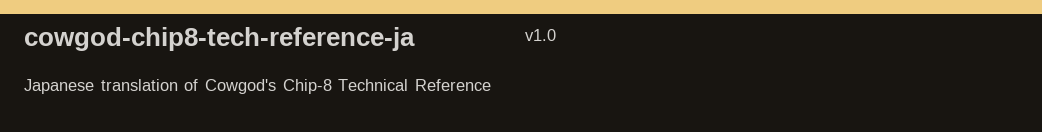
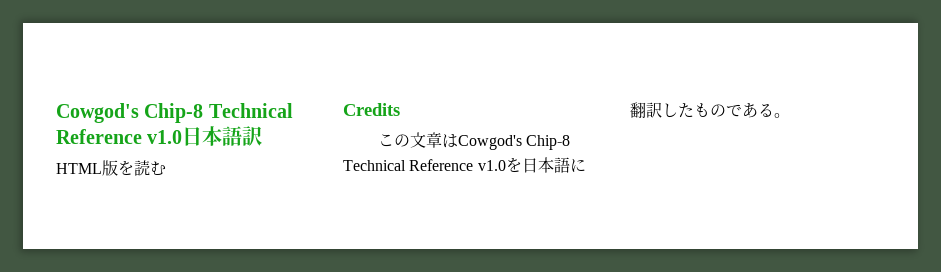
- cowgod-chip8-tech-reference-ja
- Japanese translation of Cowgod's Chip-8 Technical Reference v1.0
+ Cowgod's Chip-8 Technical Reference v1.0日本語訳
+ HTML版を読む
+ Credits
+ この文章はCowgod's Chip-8 Technical Reference v1.0を日本語に翻訳したものである。

